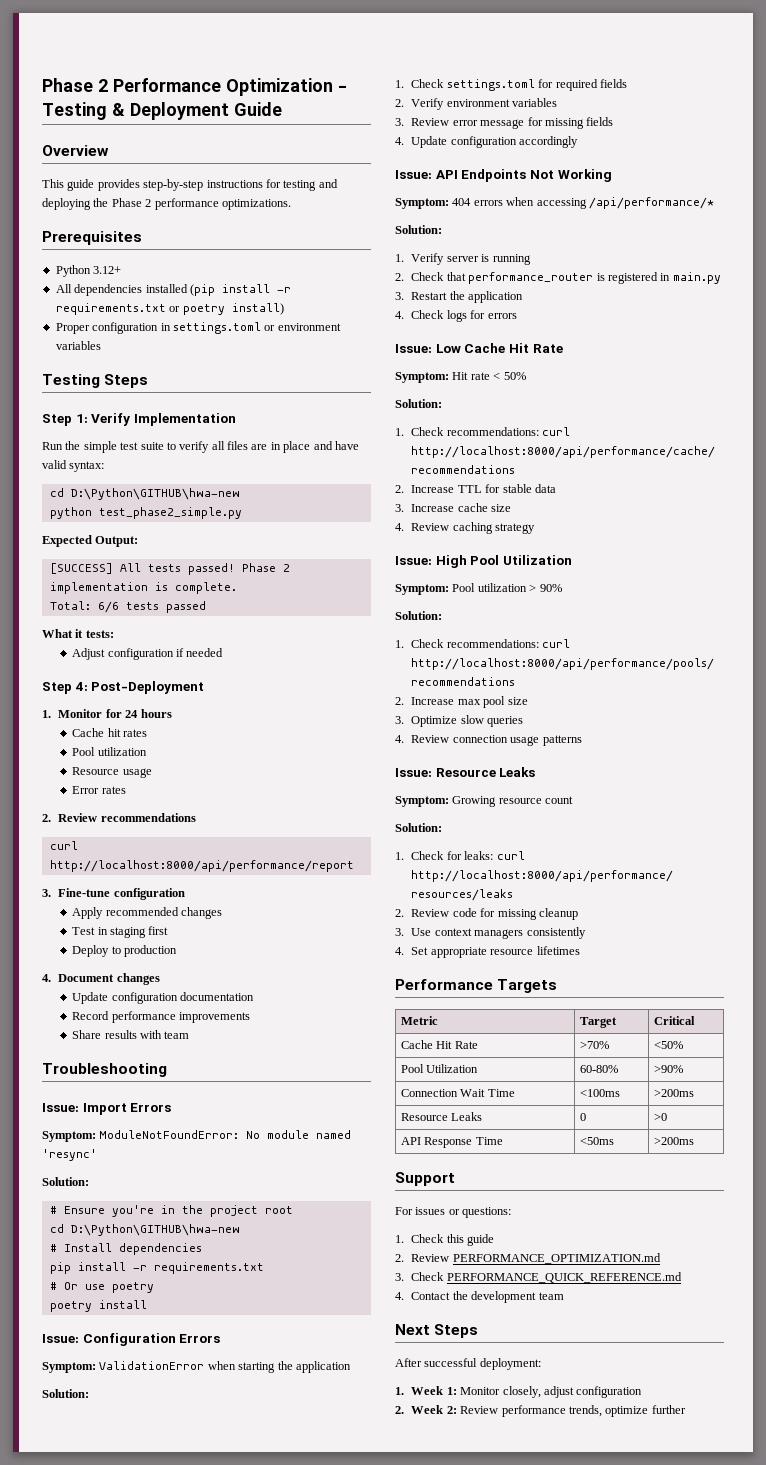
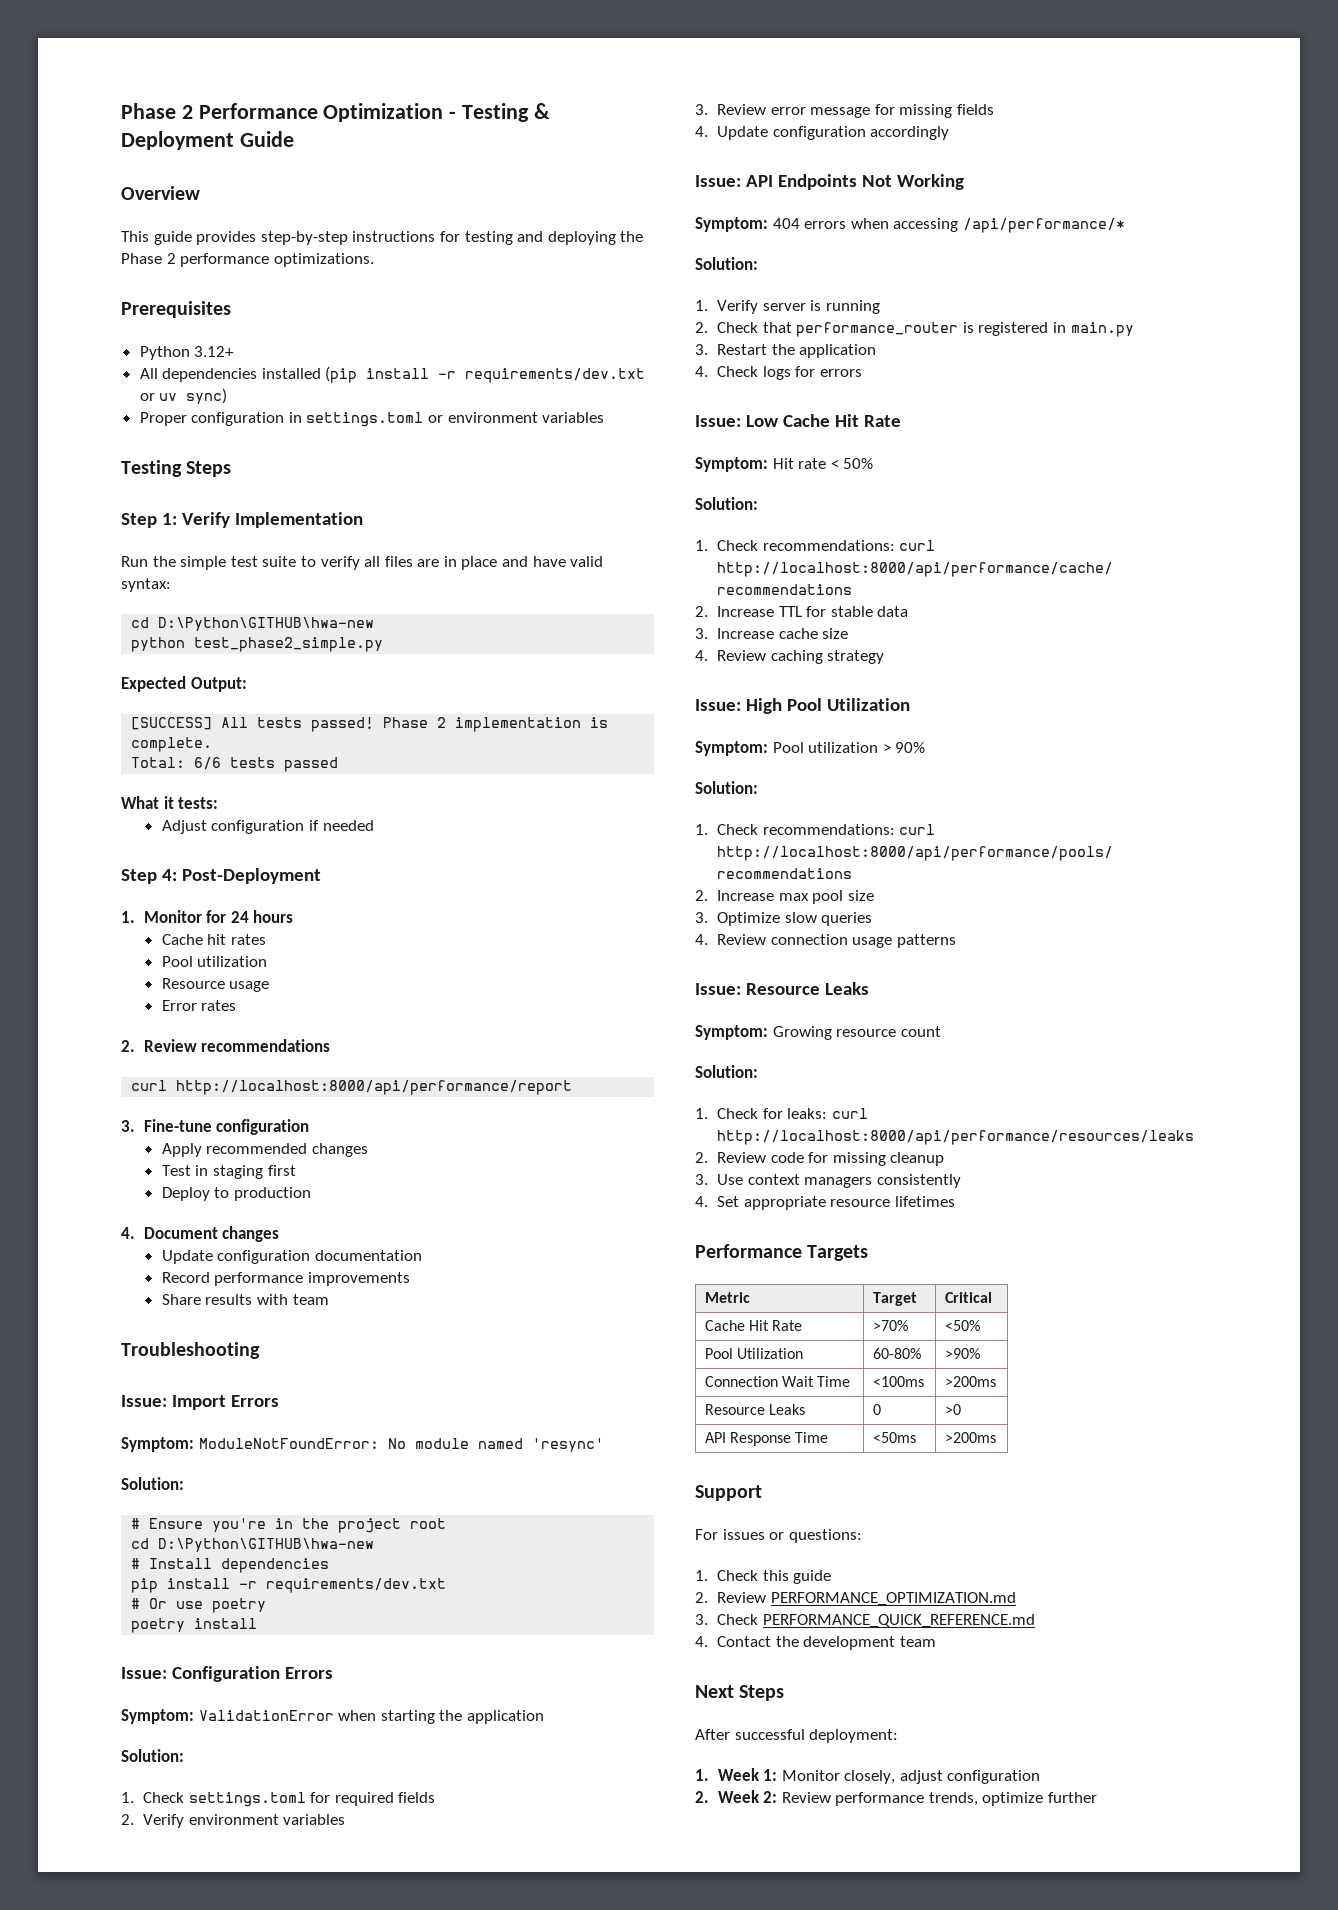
- All dependencies installed (pip install -r requirements.txt or poetry install)
+ All dependencies installed (pip install -r requirements/dev.txt or uv sync)
- pip install -r requirements.txt
+ pip install -r requirements/dev.txt

